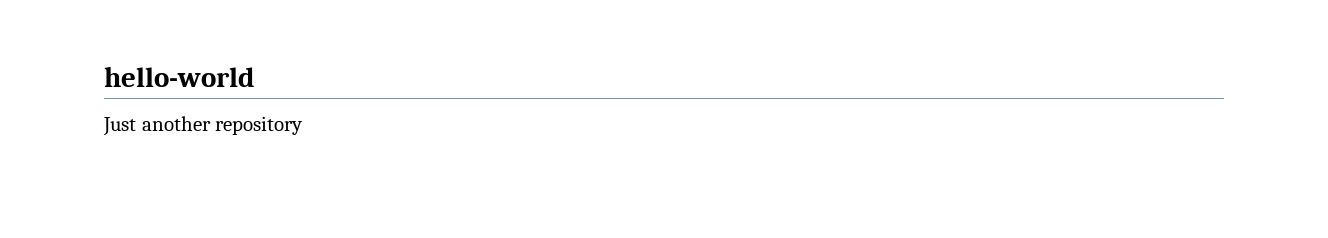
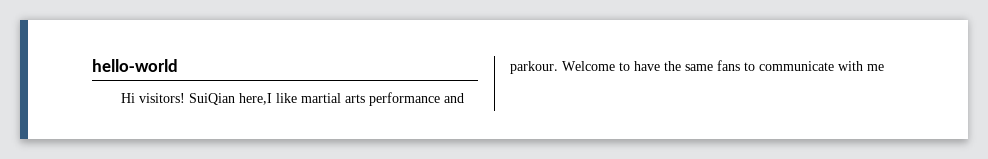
- Just another repository
+ Hi visitors! SuiQian here,I like martial arts performance and parkour. Welcome to have the same fans to communicate with me

